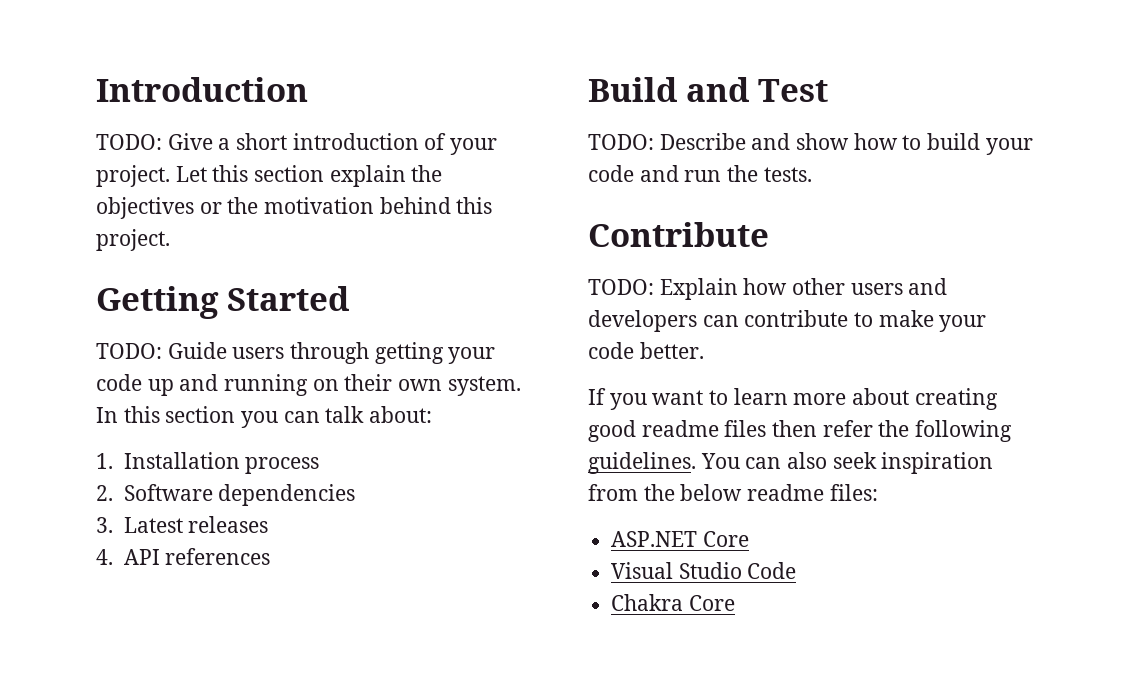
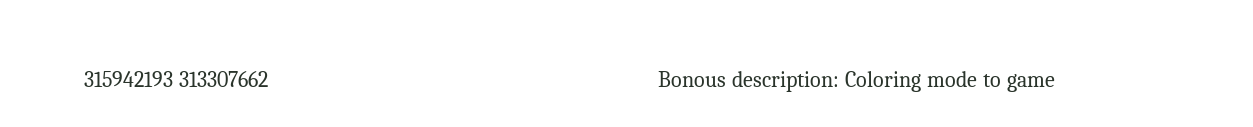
- Introduction
- TODO: Give a short introduction of your project. Let this section explain the objectives or the motivation behind this project.
- Getting Started
- TODO: Guide users through getting your code up and running on their own system. In this section you can talk about:
- 1. Installation process
- 2. Software dependencies
- 3. Latest releases
- 4. API references
- Build and Test
- TODO: Describe and show how to build your code and run the tests.
- Contribute
- TODO: Explain how other users and developers can contribute to make your code better.
- If you want to learn more about creating good readme files then refer the following guidelines. You can also seek inspiration from the below readme files:
- ASP.NET Core
- Visual Studio Code
- Chakra Core
+ 315942193 313307662
+ Bonous description: Coloring mode to game

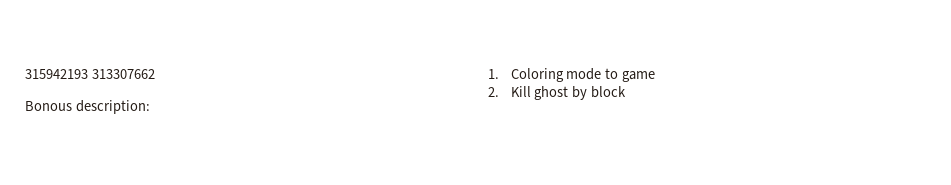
- Bonous description: Coloring mode to game
+ Bonous description:
+ 1. Coloring mode to game
+ 2. Kill ghost by block

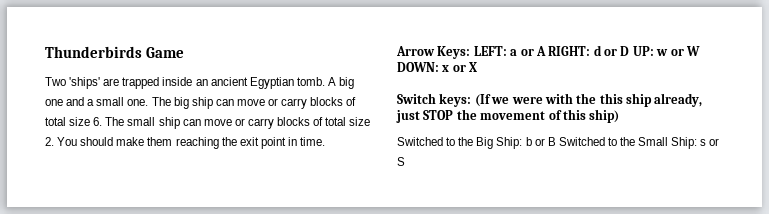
- 315942193 313307662
- Bonous description:
- 1. Coloring mode to game
- 2. Kill ghost by block
+ Thunderbirds Game
+ Two 'ships' are trapped inside an ancient Egyptian tomb. A big one and a small one. The big ship can move or carry blocks of total size 6. The small ship can move or carry blocks of total size 2. You should make them reaching the exit point in time.
+ Arrow Keys: LEFT: a or A RIGHT: d or D UP: w or W DOWN: x or X
+ Switch keys: (If we were with the this ship already, just STOP the movement of this ship)
+ Switched to the Big Ship: b or B Switched to the Small Ship: s or S

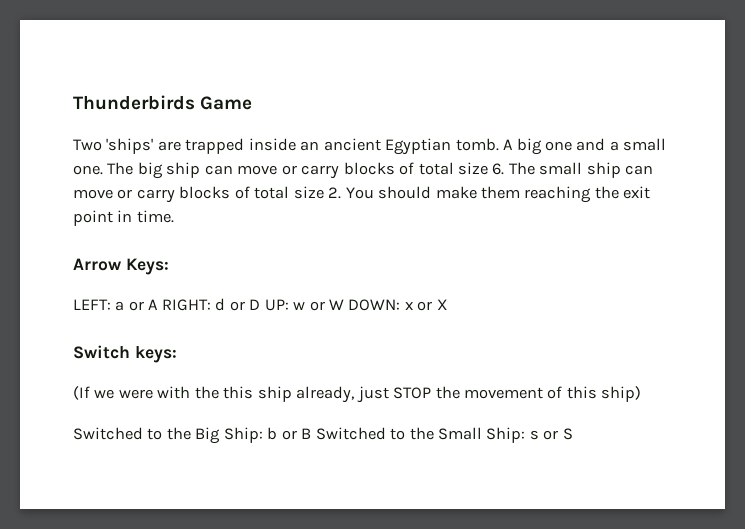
- Arrow Keys: LEFT: a or A RIGHT: d or D UP: w or W DOWN: x or X
+ Arrow Keys:
+ LEFT: a or A RIGHT: d or D UP: w or W DOWN: x or X
- Switch keys: (If we were with the this ship already, just STOP the movement of this ship)
+ Switch keys:
+ (If we were with the this ship already, just STOP the movement of this ship)

